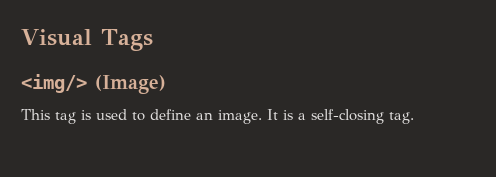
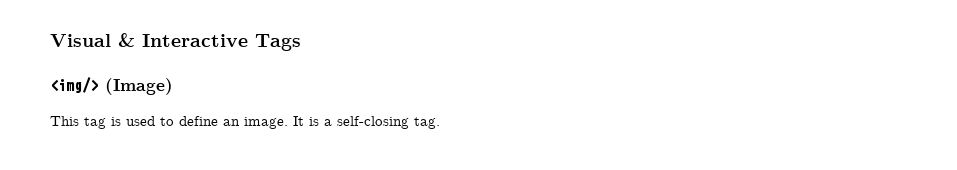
- Visual Tags
+ Visual & Interactive Tags

